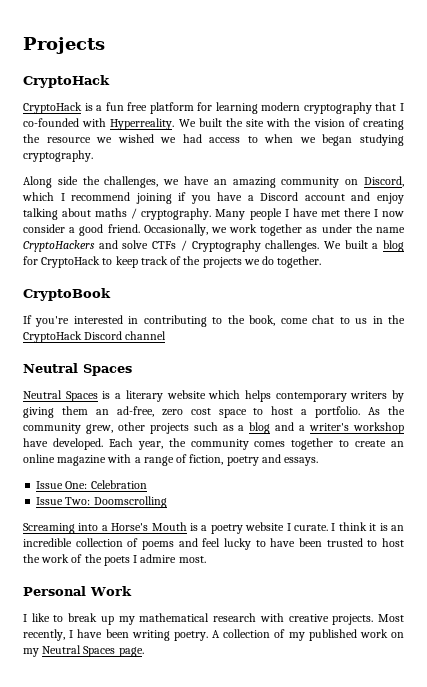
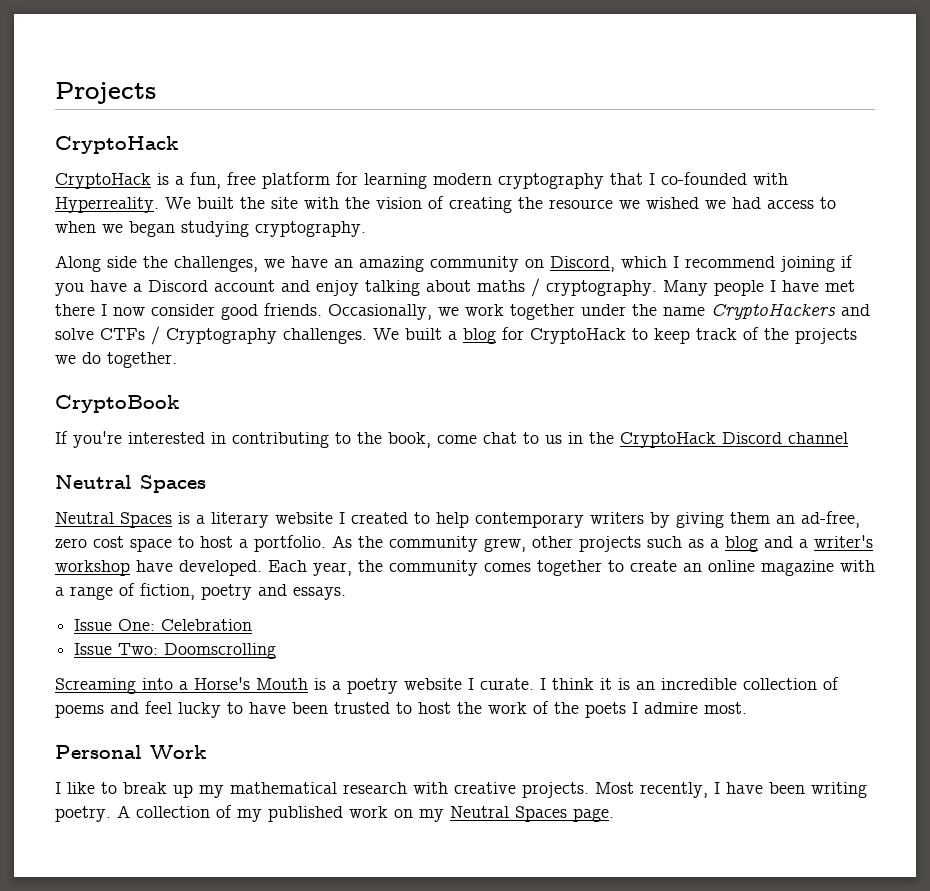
- CryptoHack is a fun free platform for learning modern cryptography that I co-founded with Hyperreality.
+ CryptoHack is a fun, free platform for learning modern cryptography that I co-founded with Hyperreality.
- Many people I have met there I now consider a good friend.
+ Many people I have met there I now consider good friends.
- Occasionally, we work together as under the name CryptoHackers and solve CTFs / Cryptography challenges.
+ Occasionally, we work together under the name CryptoHackers and solve CTFs / Cryptography challenges.
- Neutral Spaces is a literary website which helps contemporary writers by giving them an ad-free, zero cost space to host a portfolio.
+ Neutral Spaces is a literary website I created to help contemporary writers by giving them an ad-free, zero cost space to host a portfolio.

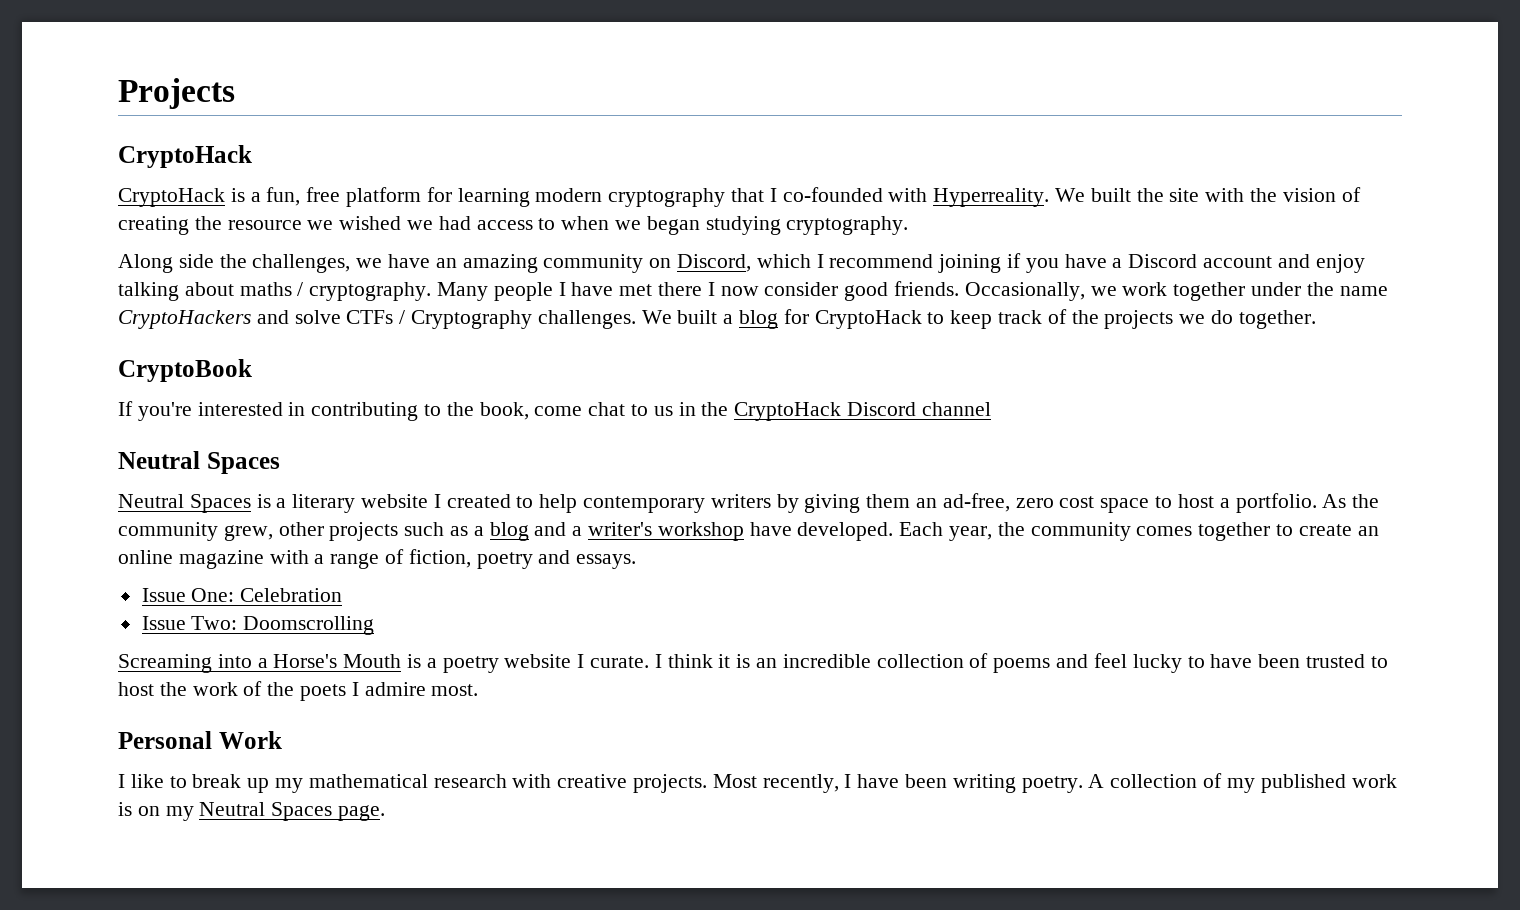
- A collection of my published work on my Neutral Spaces page.
+ A collection of my published work is on my Neutral Spaces page.

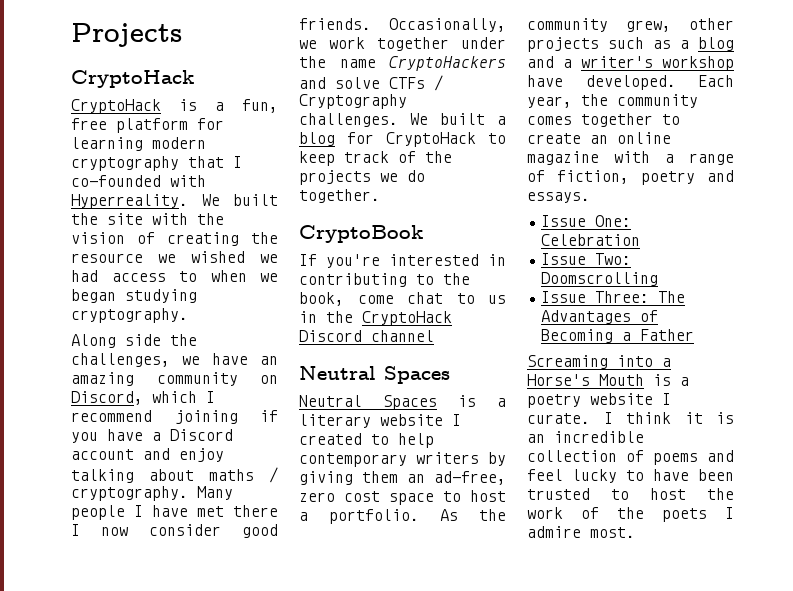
+ Issue Three: The Advantages of Becoming a Father
- Personal Work
- I like to break up my mathematical research with creative projects. Most recently, I have been writing poetry. A collection of my published work is on my Neutral Spaces page.

